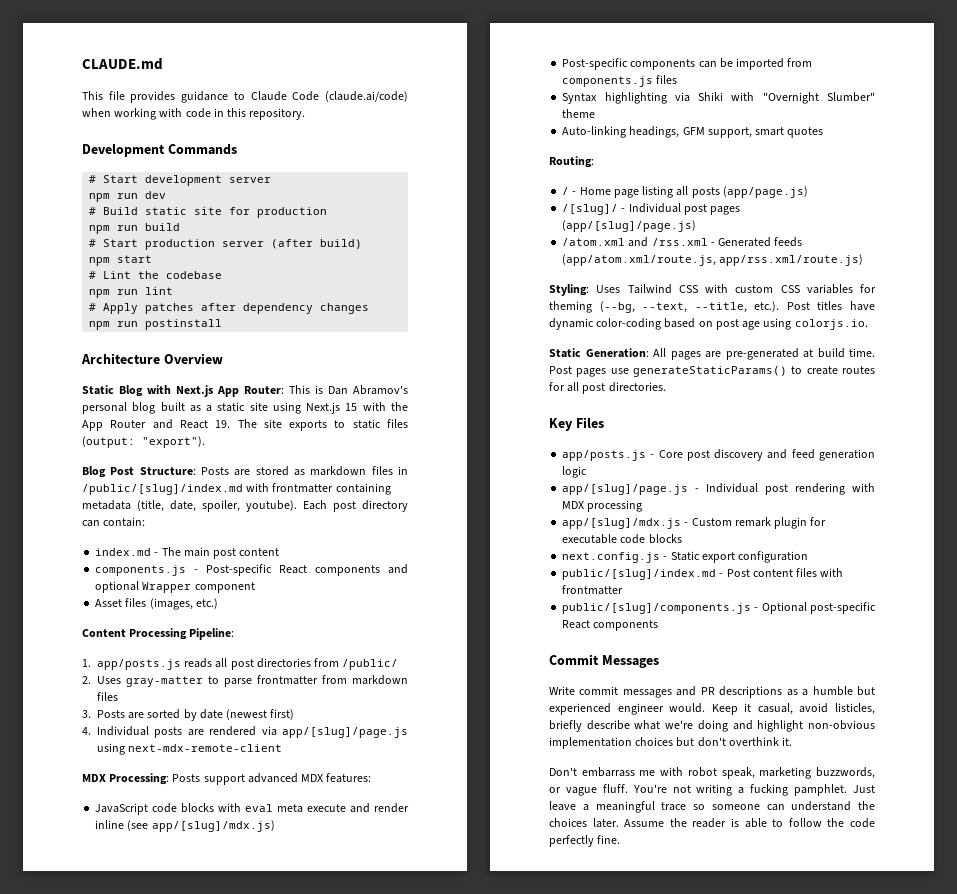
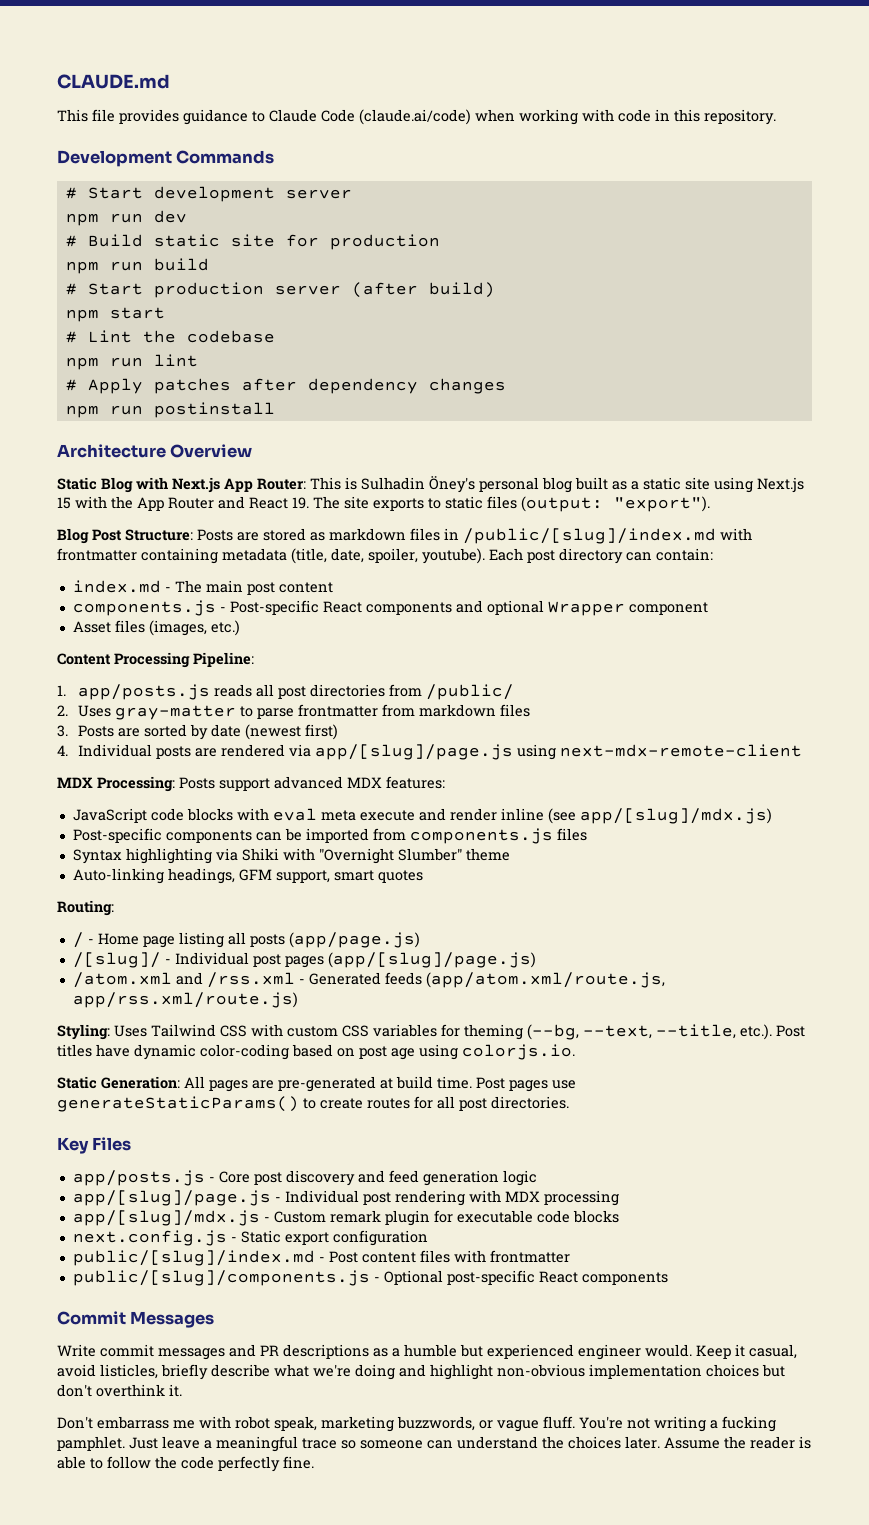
- Static Blog with Next.js App Router: This is Dan Abramov's personal blog built as a static site using Next.js 15 with the App Router and React 19. The site exports to static files (output: "export").
+ Static Blog with Next.js App Router: This is Sulhadin Öney's personal blog built as a static site using Next.js 15 with the App Router and React 19. The site exports to static files (output: "export").

